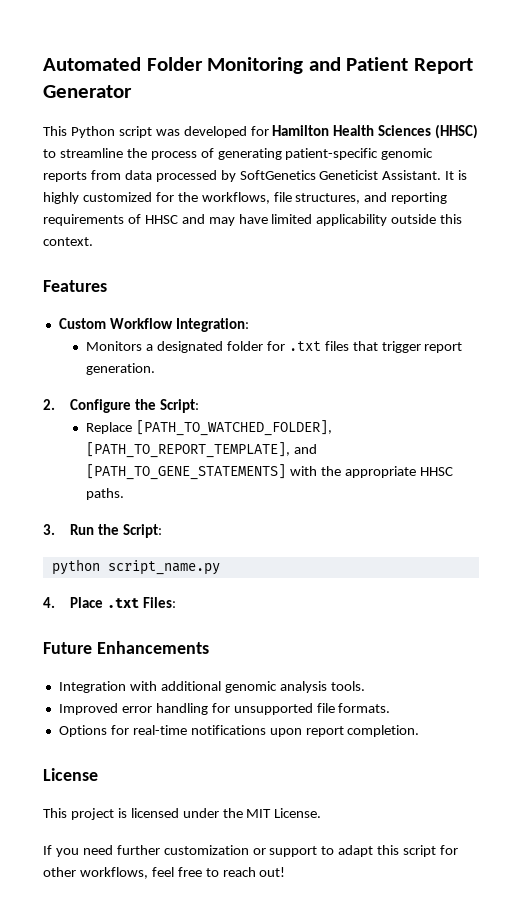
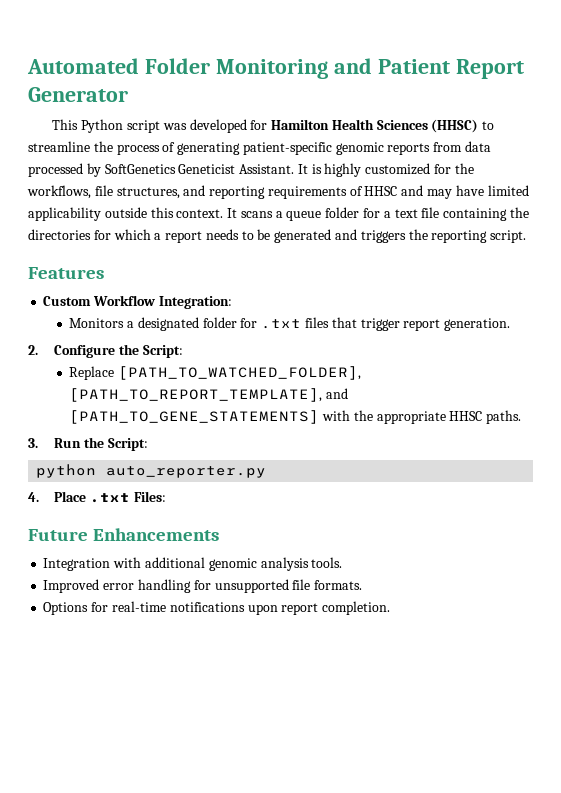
+ It scans a queue folder for a text file containing the directories for which a report needs to be generated and triggers the reporting script.
- python script_name.py
+ python auto_reporter.py
- License
- This project is licensed under the MIT License.
- If you need further customization or support to adapt this script for other workflows, feel free to reach out!

